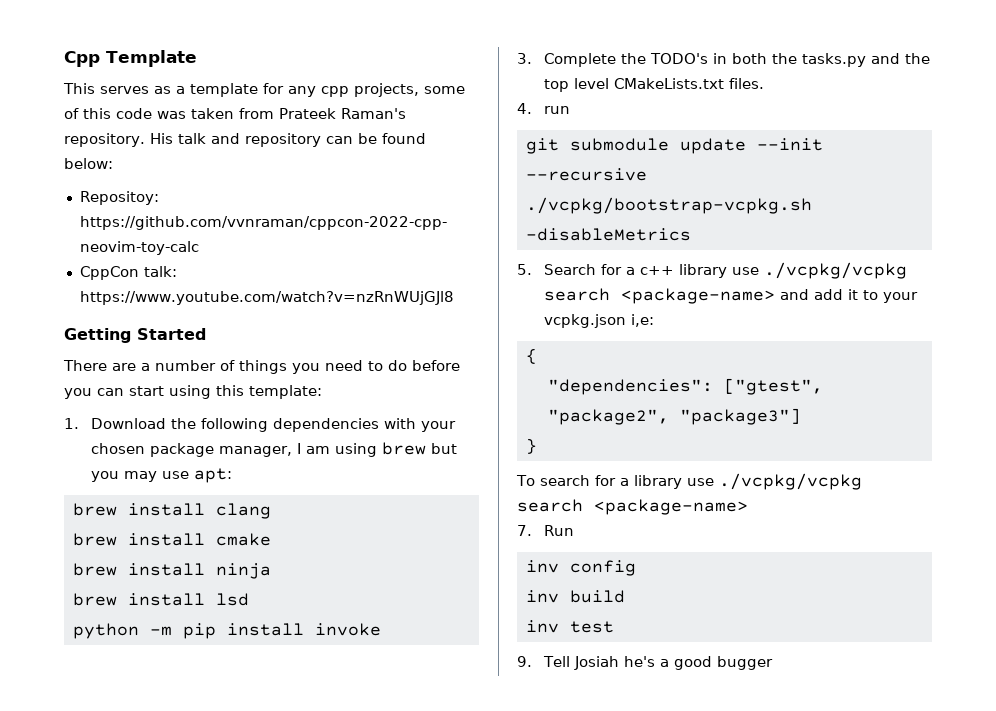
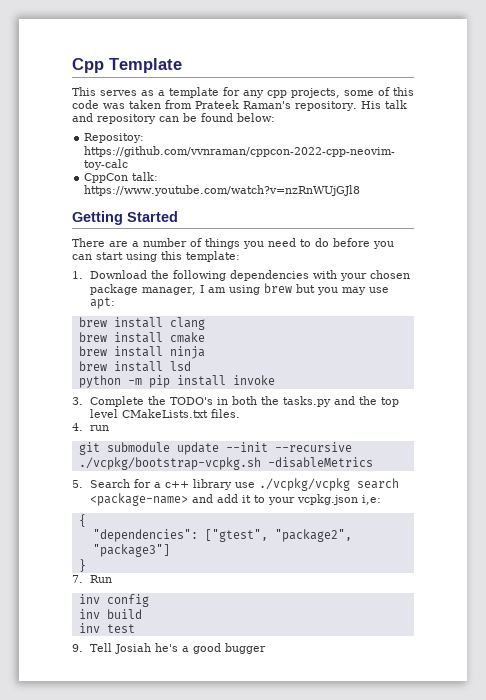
- To search for a library use ./vcpkg/vcpkg search <package-name>

